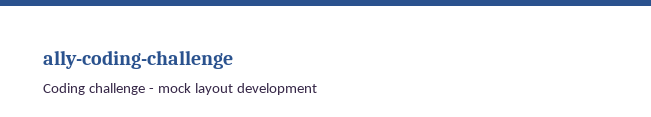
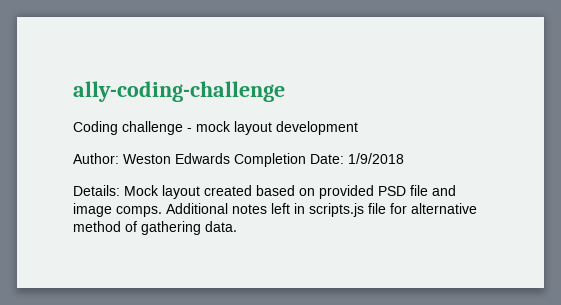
+ Author: Weston Edwards Completion Date: 1/9/2018
+ Details: Mock layout created based on provided PSD file and image comps. Additional notes left in scripts.js file for alternative method of gathering data.

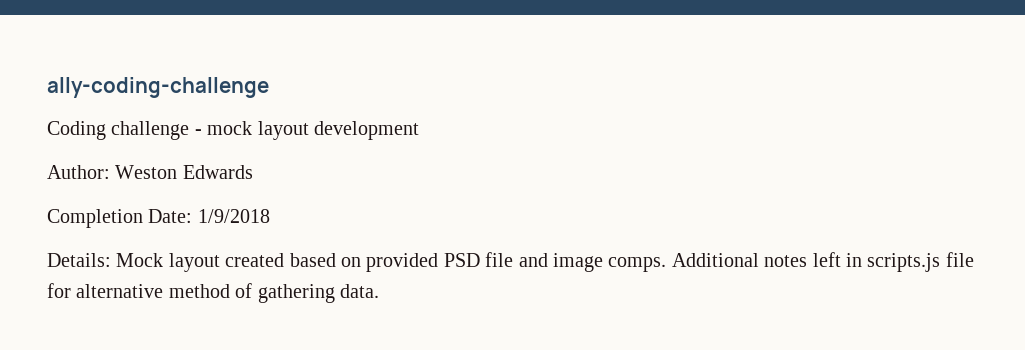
- Author: Weston Edwards Completion Date: 1/9/2018
+ Author: Weston Edwards
+ Completion Date: 1/9/2018

